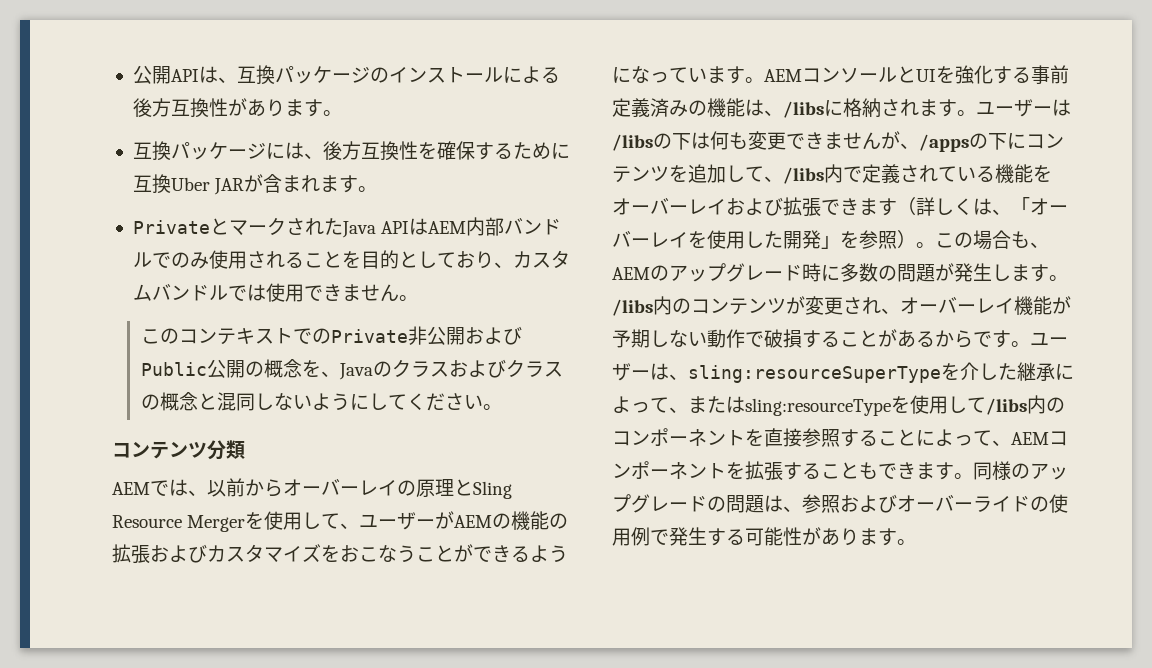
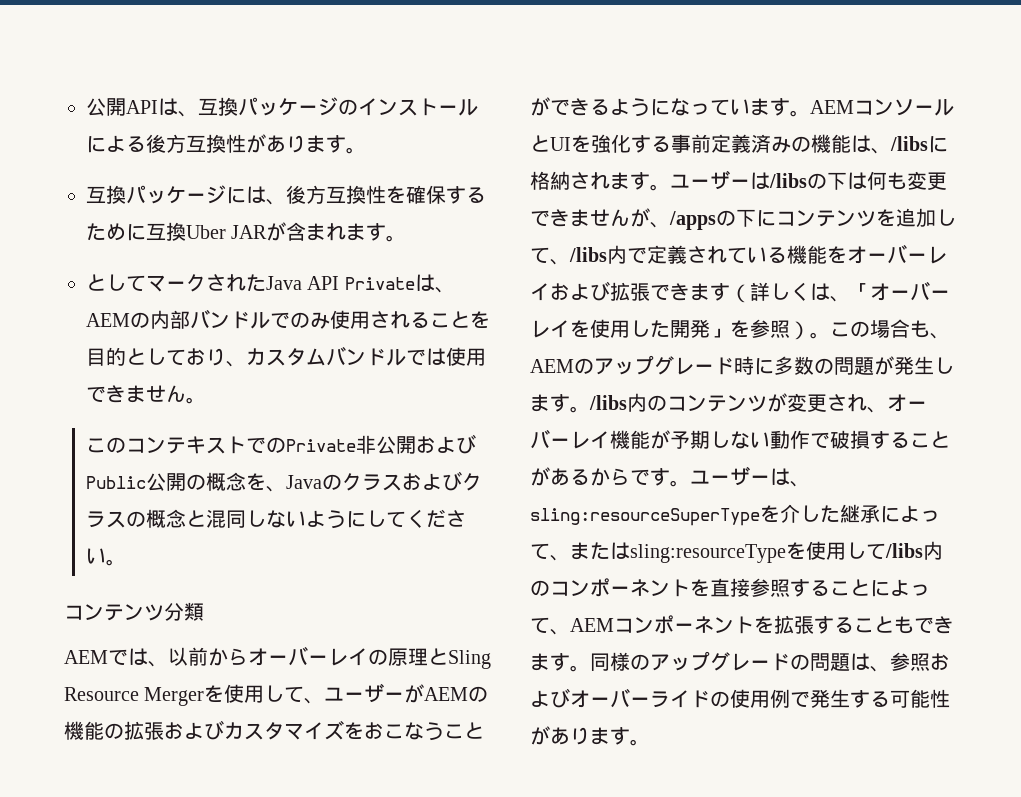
- PrivateとマークされたJava APIはAEM内部バンドルでのみ使用されることを目的としており、カスタムバンドルでは使用できません。
+ としてマークされたJava API Privateは、AEMの内部バンドルでのみ使用されることを目的としており、カスタムバンドルでは使用できません。

